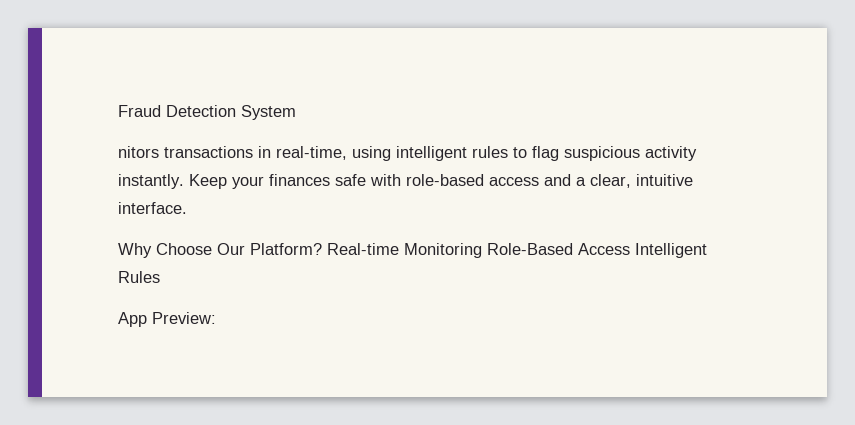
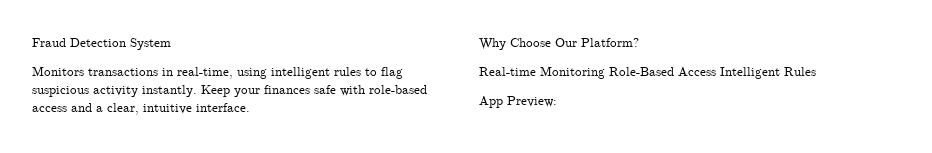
- nitors transactions in real-time, using intelligent rules to flag suspicious activity instantly.
+ Monitors transactions in real-time, using intelligent rules to flag suspicious activity instantly.
- Why Choose Our Platform? Real-time Monitoring Role-Based Access Intelligent Rules
+ Why Choose Our Platform?
+ Real-time Monitoring Role-Based Access Intelligent Rules

